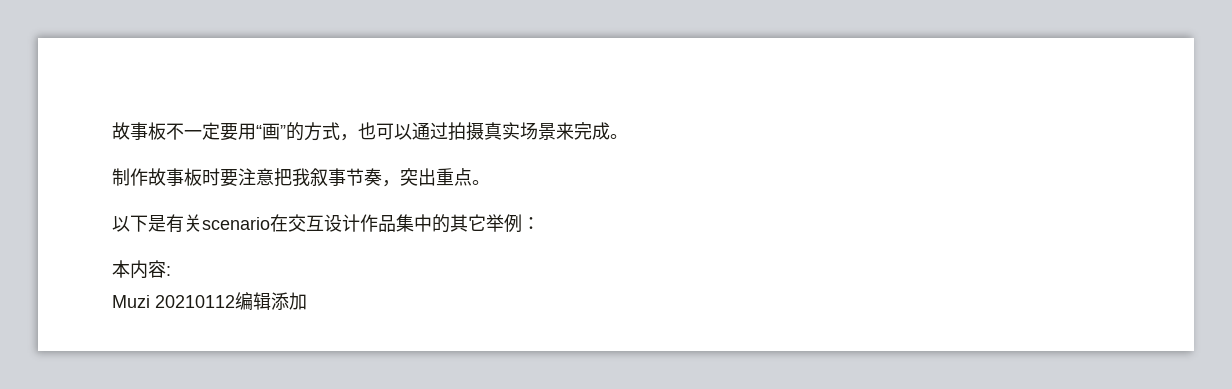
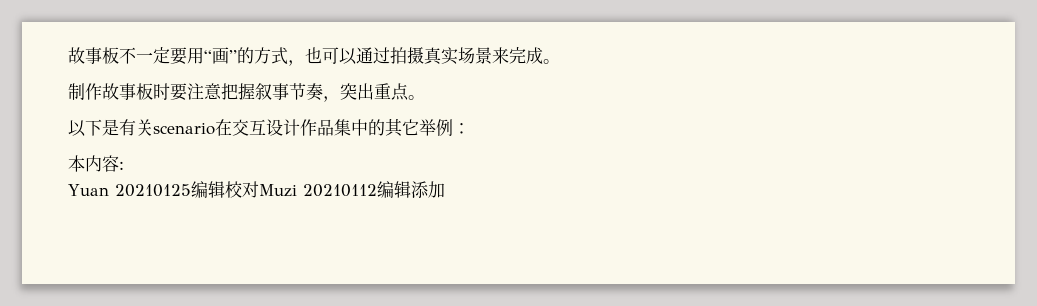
- 制作故事板时要注意把我叙事节奏，突出重点。
+ 制作故事板时要注意把握叙事节奏，突出重点。
- Muzi 20210112编辑添加
+ Yuan 20210125编辑校对Muzi 20210112编辑添加

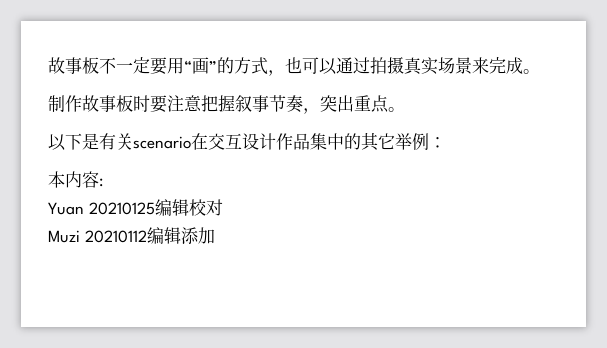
- Yuan 20210125编辑校对Muzi 20210112编辑添加
+ Yuan 20210125编辑校对
+ Muzi 20210112编辑添加

